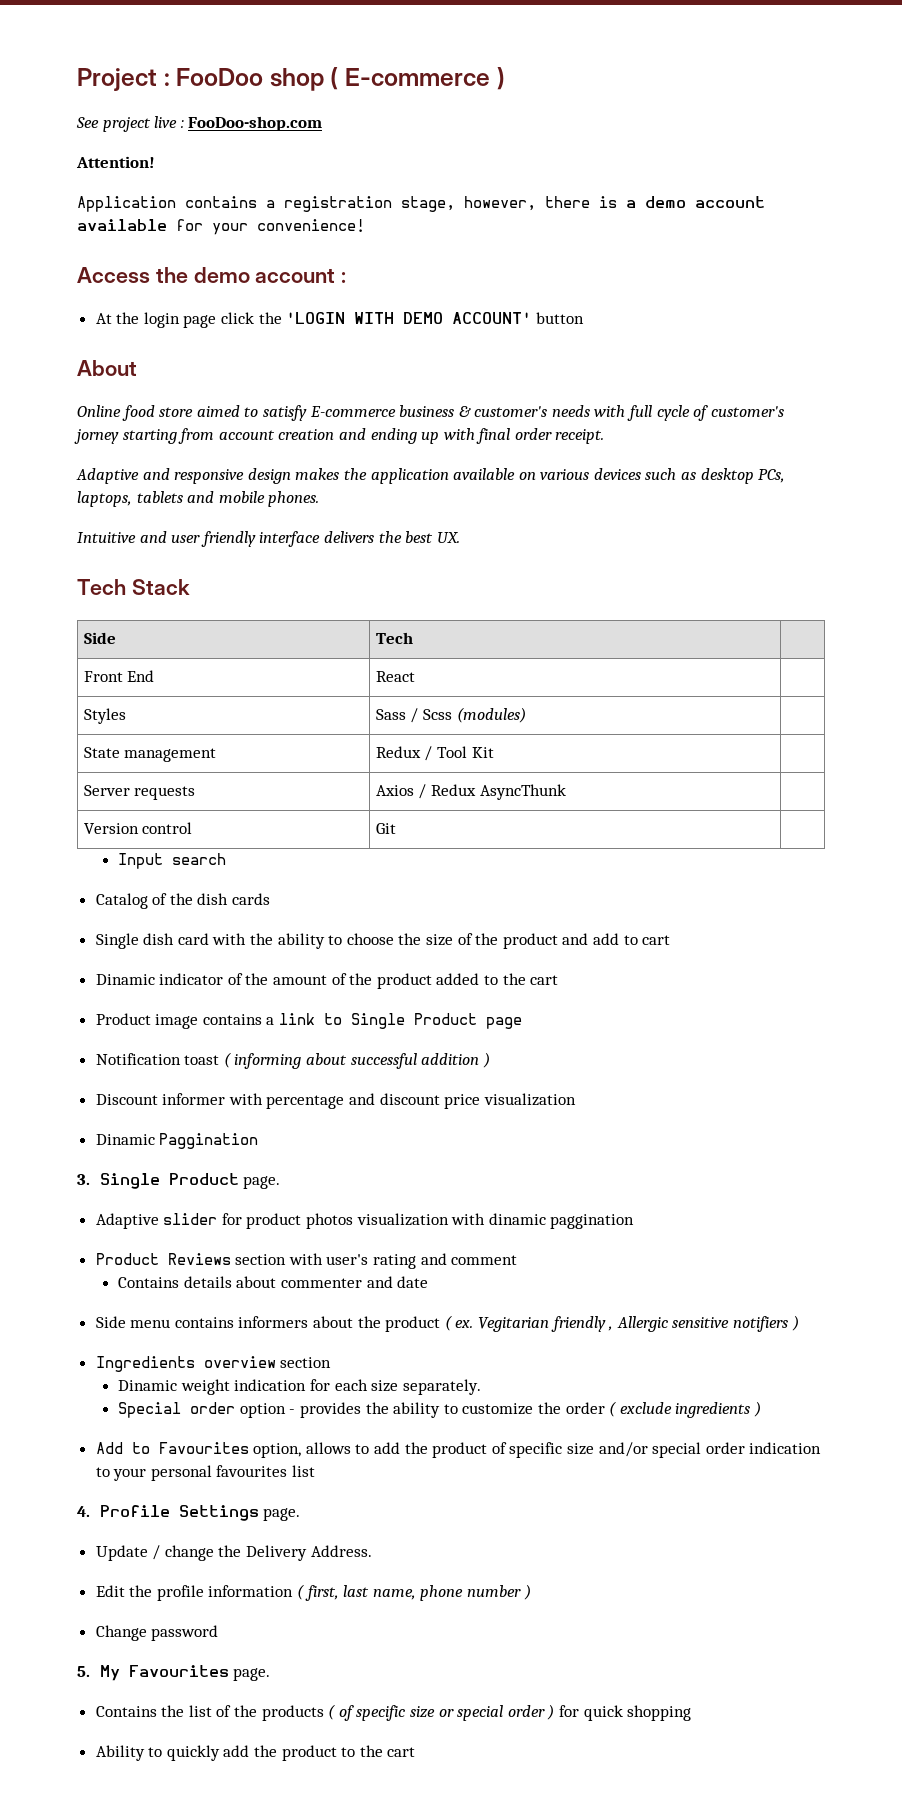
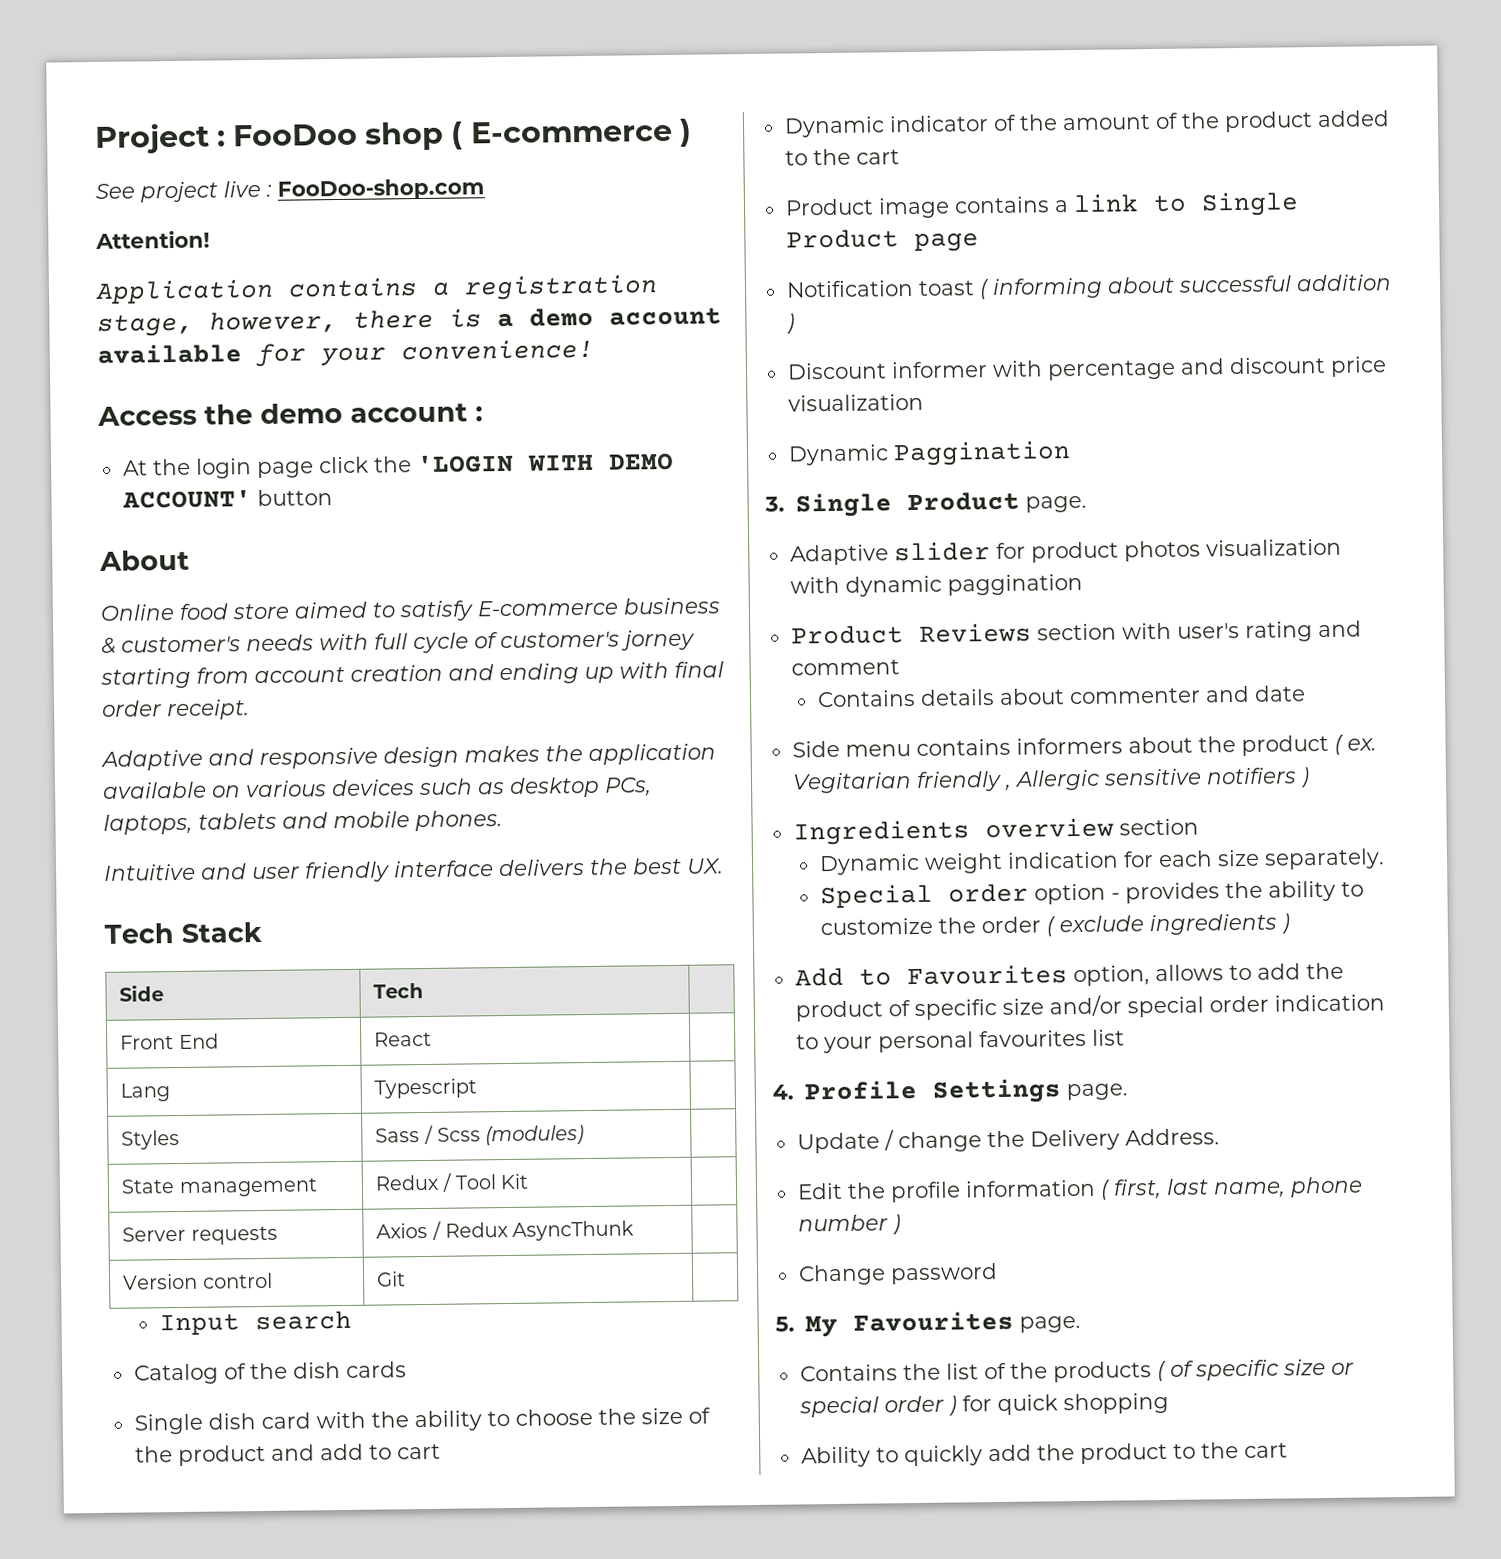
+ Lang | Typescript |
- Dinamic indicator of the amount of the product added to the cart
+ Dynamic indicator of the amount of the product added to the cart
- Dinamic Paggination
+ Dynamic Paggination
- Adaptive slider for product photos visualization with dinamic paggination
+ Adaptive slider for product photos visualization with dynamic paggination
- Dinamic weight indication for each size separately.
+ Dynamic weight indication for each size separately.

